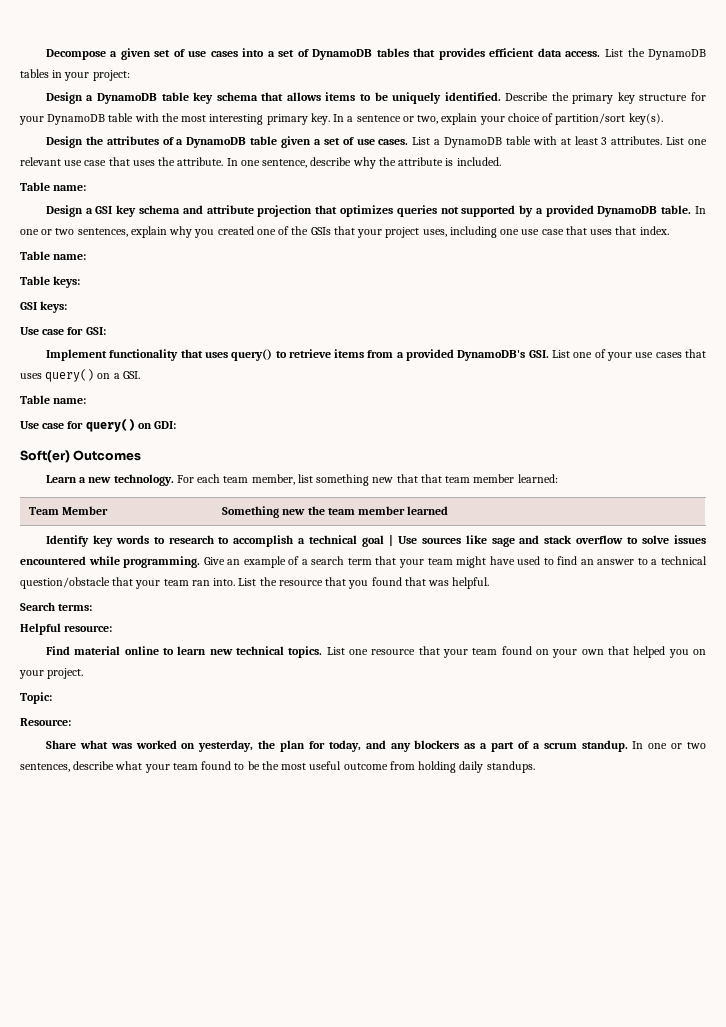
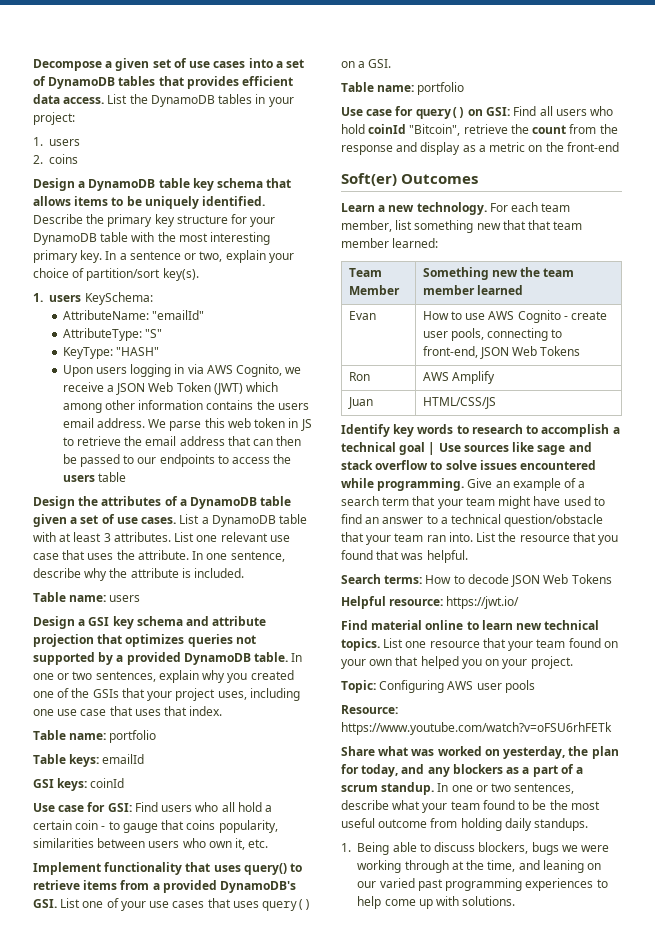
  List the DynamoDB tables in your project:
+ 1. users
+ 2. coins
+ 1. users KeySchema:
+ AttributeName: "emailId"
+ AttributeType: "S"
+ KeyType: "HASH"
+ Upon users logging in via AWS Cognito, we receive a JSON Web Token (JWT) which among other information contains the users email address. We parse this web token in JS to retrieve the email address that can then be passed to our endpoints to access the users table
  In one sentence, describe why the attribute is included.
- Table name:
+ Table name: users
  In one or two sentences, explain why you created one of the GSIs that your project uses, including one use case that uses that index.
- Table name:
+ Table name: portfolio
- Table keys:
+ Table keys: emailId
- GSI keys:
+ GSI keys: coinId
- Use case for GSI:
+ Use case for GSI: Find users who all hold a certain coin - to gauge that coins popularity, similarities between users who own it, etc.
  Implement functionality that uses query() to retrieve items from a provided DynamoDB's GSI. List one of your use cases that uses query() on a GSI.
- Table name:
+ Table name: portfolio
- Use case for query() on GDI:
+ Use case for query() on GSI: Find all users who hold coinId "Bitcoin", retrieve the count from the response and display as a metric on the front-end
+ Evan | How to use AWS Cognito - create user pools, connecting to front-end, JSON Web Tokens
+ Ron | AWS Amplify
+ Juan | HTML/CSS/JS
- Search terms:
+ Search terms: How to decode JSON Web Tokens
- Helpful resource:
+ Helpful resource: https://jwt.io/
- Topic:
+ Topic: Configuring AWS user pools
- Resource:
+ Resource: https://www.youtube.com/watch?v=oFSU6rhFETk
+ 1. Being able to discuss blockers, bugs we were working through at the time, and leaning on our varied past programming experiences to help come up with solutions.

